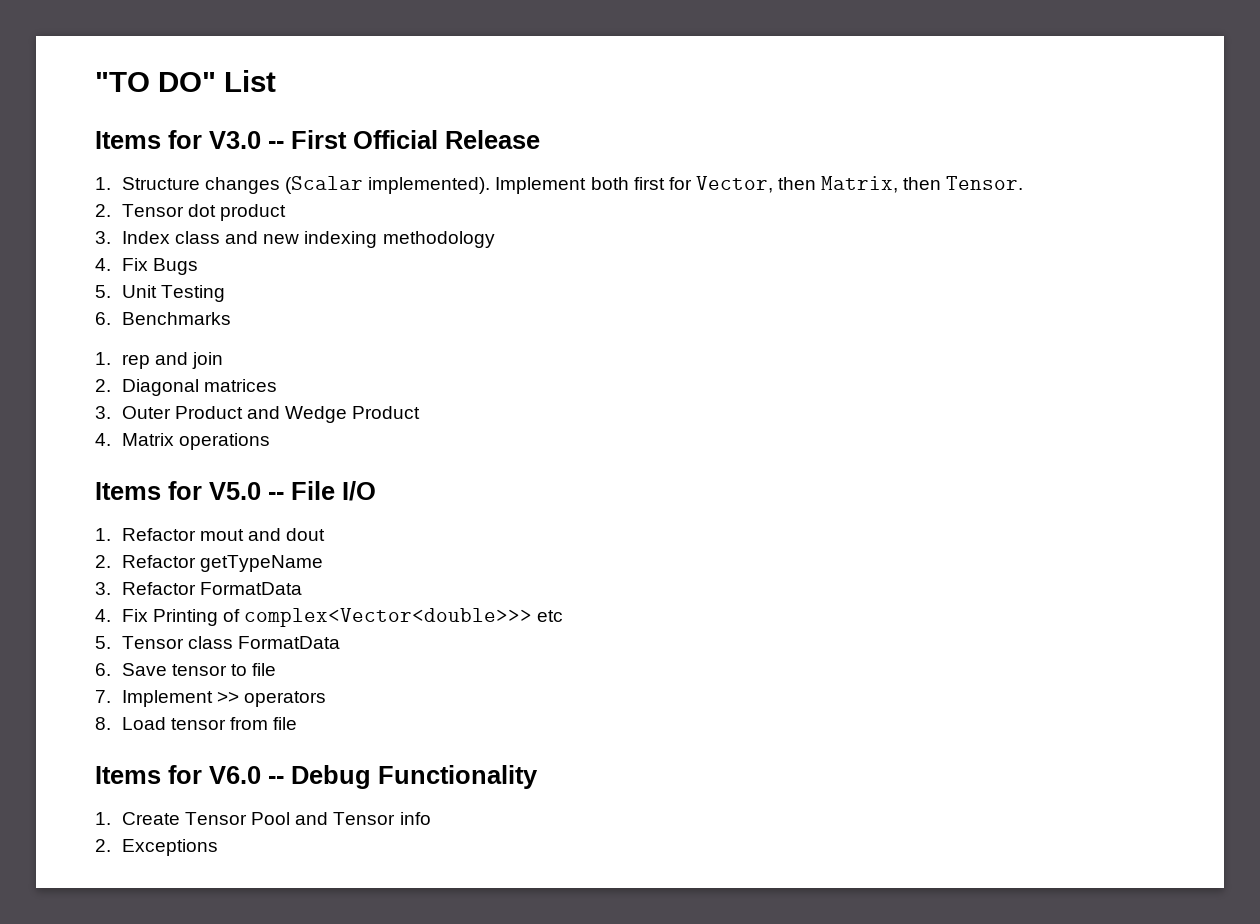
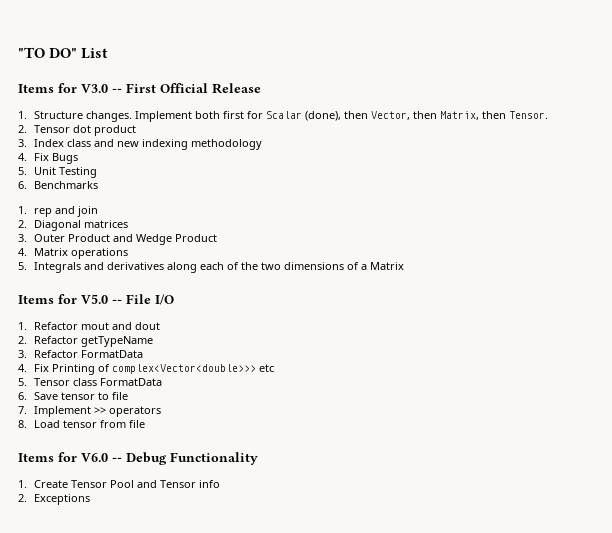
- 1. Structure changes (Scalar implemented).
+ 1. Structure changes.
- Implement both first for Vector, then Matrix, then Tensor.
+ Implement both first for Scalar (done), then Vector, then Matrix, then Tensor.
+ 5. Integrals and derivatives along each of the two dimensions of a Matrix

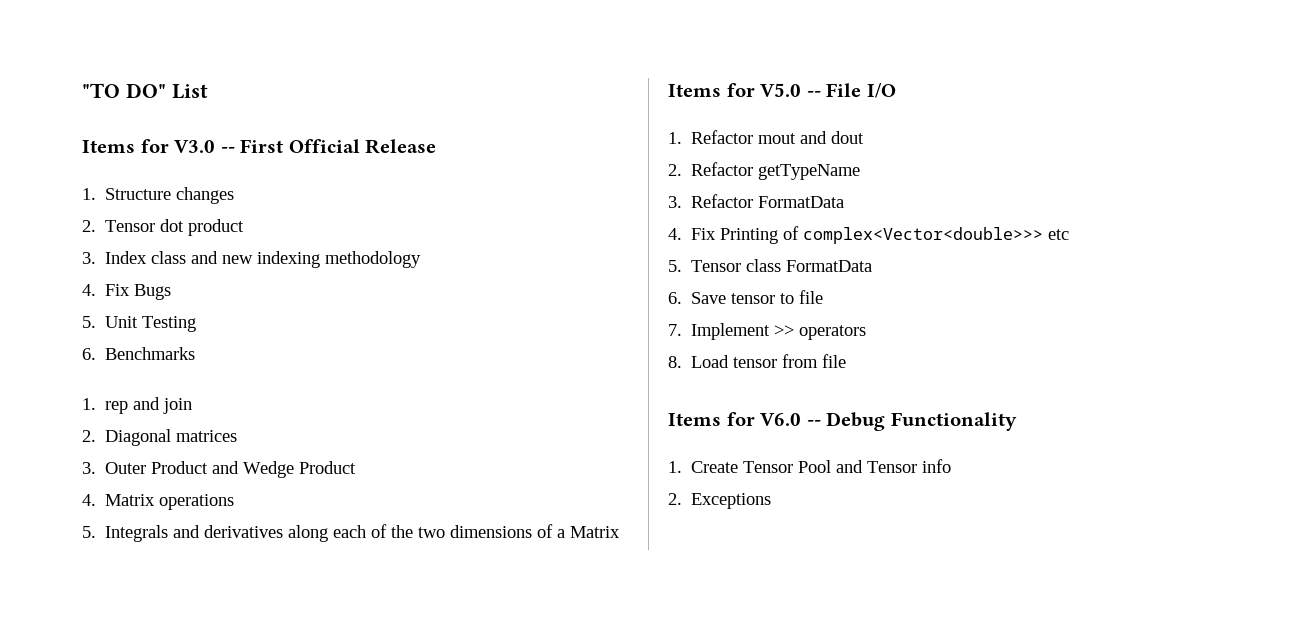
- 1. Structure changes. Implement both first for Scalar (done), then Vector, then Matrix, then Tensor.
+ 1. Structure changes

